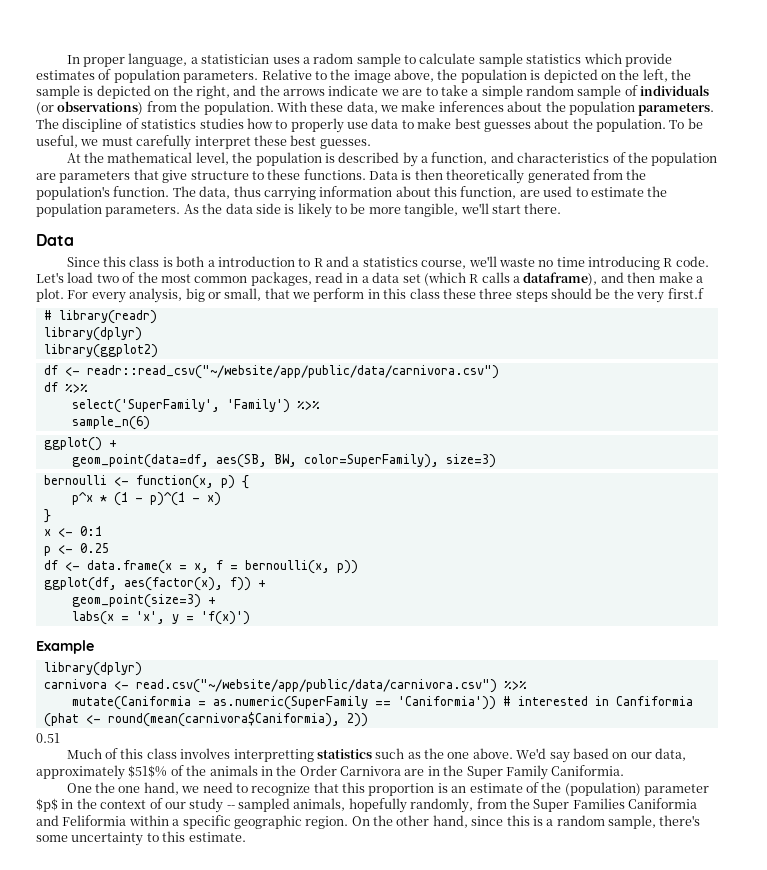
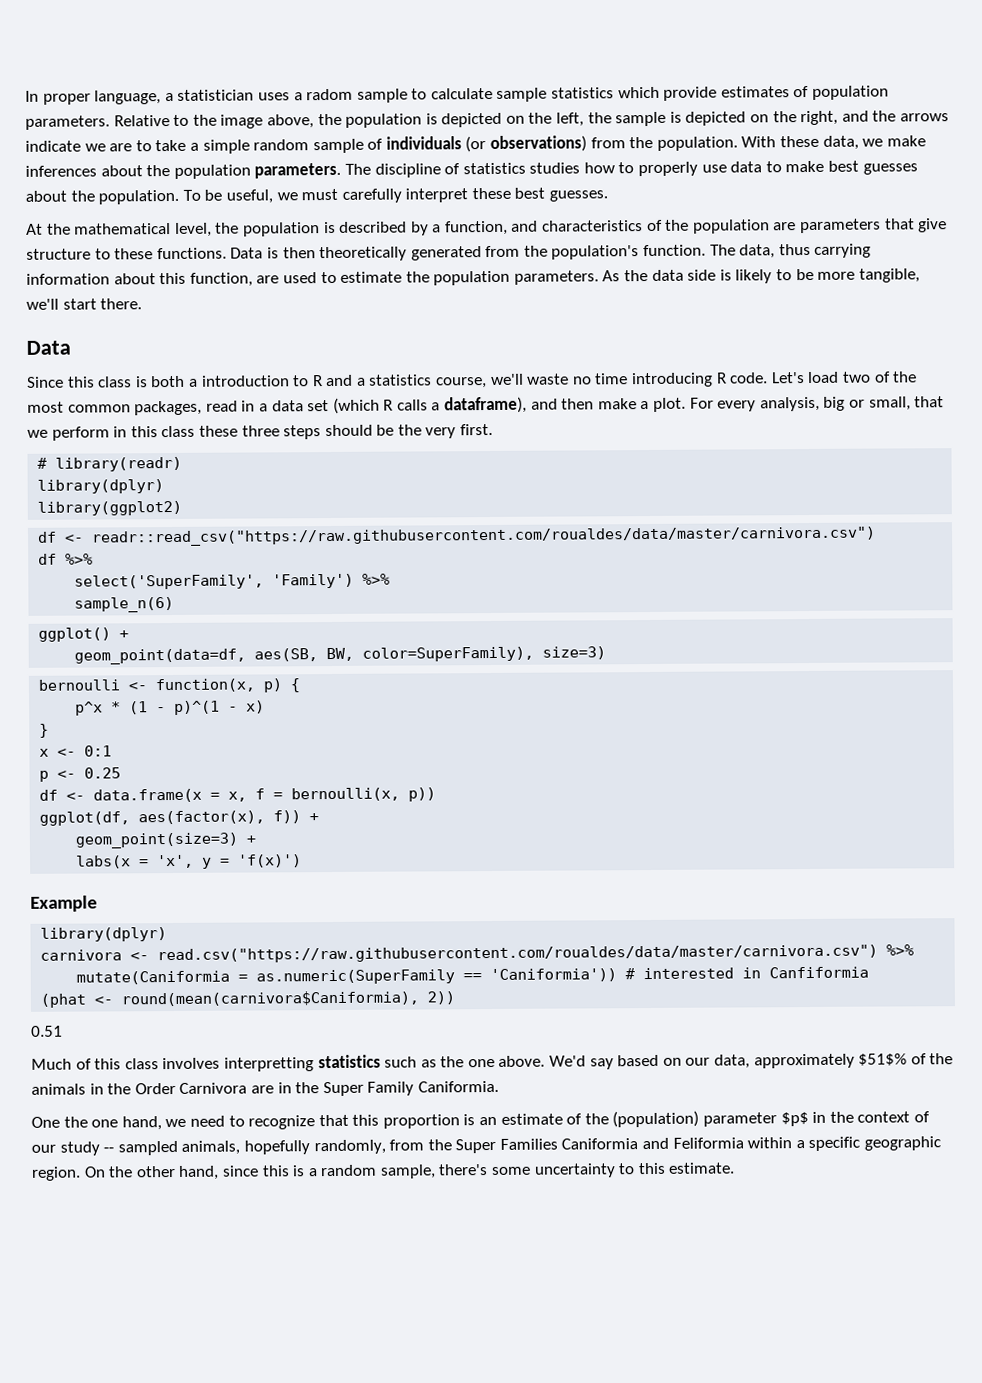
- For every analysis, big or small, that we perform in this class these three steps should be the very first.f
+ For every analysis, big or small, that we perform in this class these three steps should be the very first.
- df <- readr::read_csv("~/website/app/public/data/carnivora.csv")
+ df <- readr::read_csv("https://raw.githubusercontent.com/roualdes/data/master/carnivora.csv")
- carnivora <- read.csv("~/website/app/public/data/carnivora.csv") %>%
+ carnivora <- read.csv("https://raw.githubusercontent.com/roualdes/data/master/carnivora.csv") %>%

